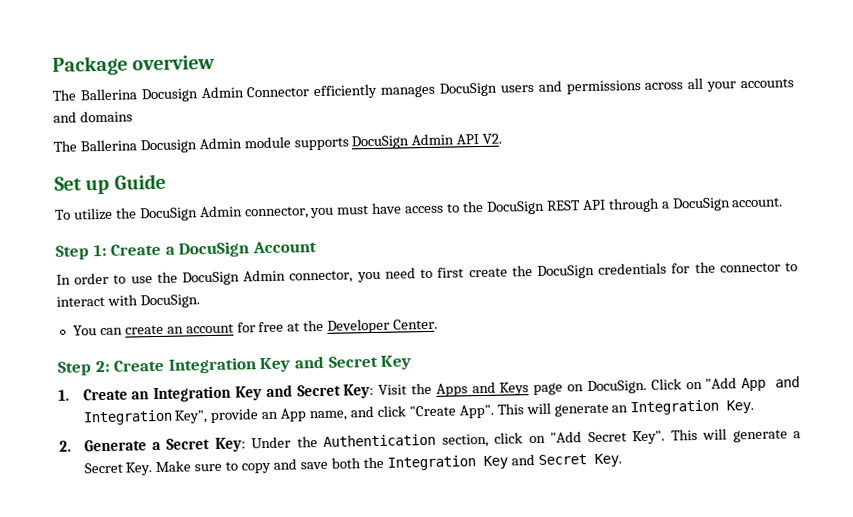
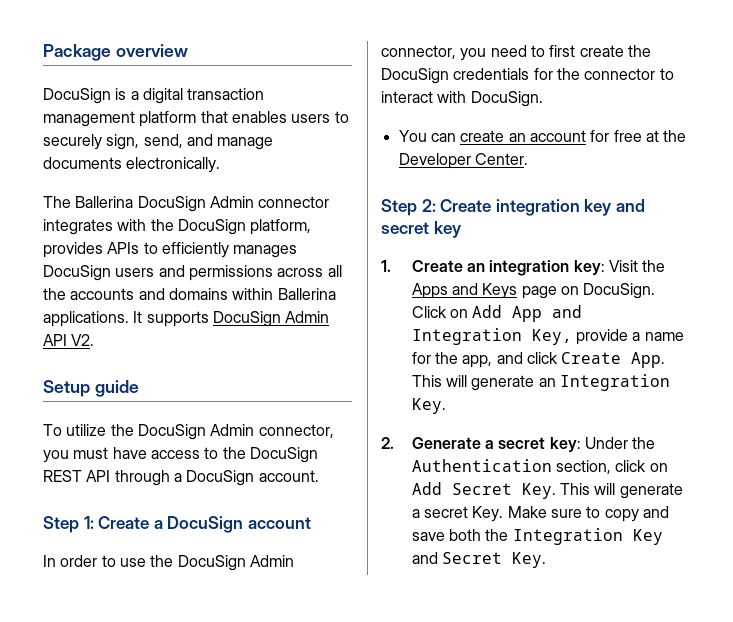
- The Ballerina Docusign Admin Connector efficiently manages DocuSign users and permissions across all your accounts and domains
- The Ballerina Docusign Admin module supports DocuSign Admin API V2.
+ DocuSign is a digital transaction management platform that enables users to securely sign, send, and manage documents electronically.
+ The Ballerina DocuSign Admin connector integrates with the DocuSign platform, provides APIs to efficiently manages DocuSign users and permissions across all the accounts and domains within Ballerina applications. It supports DocuSign Admin API V2.
- Set up Guide
+ Setup guide
- Step 1: Create a DocuSign Account
+ Step 1: Create a DocuSign account
- Step 2: Create Integration Key and Secret Key
- 1. Create an Integration Key and Secret Key: Visit the Apps and Keys page on DocuSign.
+ Step 2: Create integration key and secret key
+ 1. Create an integration key: Visit the Apps and Keys page on DocuSign.
- Click on "Add App and Integration Key", provide an App name, and click "Create App". This will generate an Integration Key.
+ Click on Add App and Integration Key, provide a name for the app, and click Create App. This will generate an Integration Key.
- 2. Generate a Secret Key: Under the Authentication section, click on "Add Secret Key". This will generate a Secret Key. Make sure to copy and save both the Integration Key and Secret Key.
+ 2. Generate a secret key: Under the Authentication section, click on Add Secret Key. This will generate a secret Key. Make sure to copy and save both the Integration Key and Secret Key.

